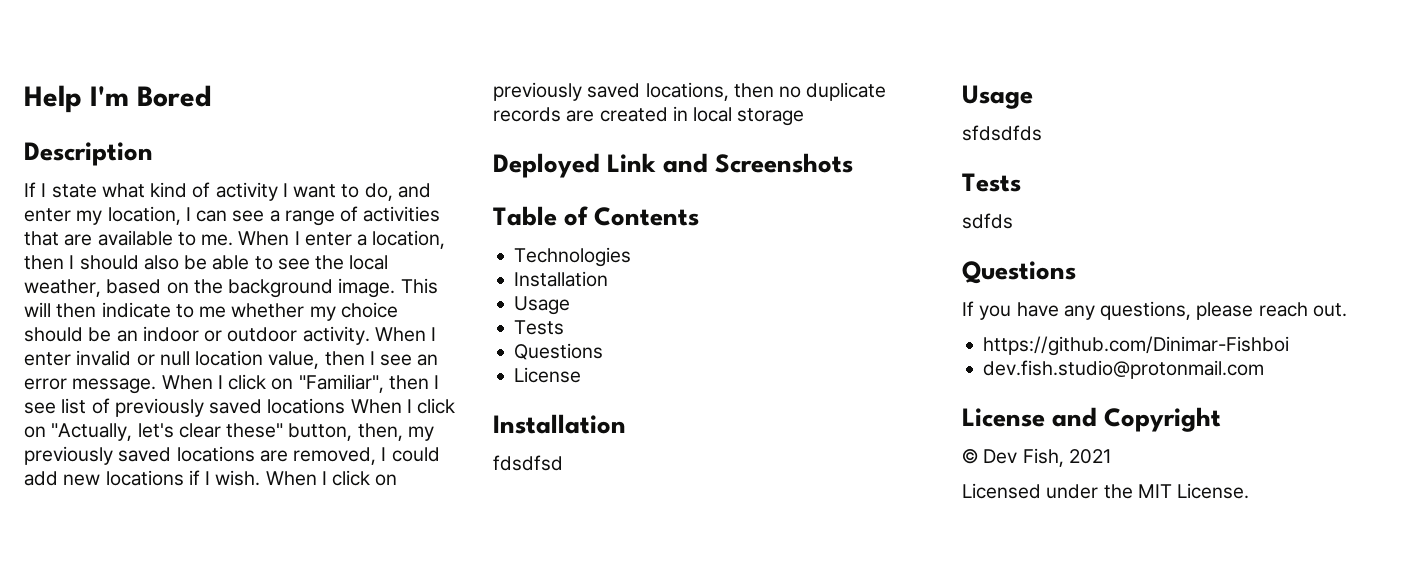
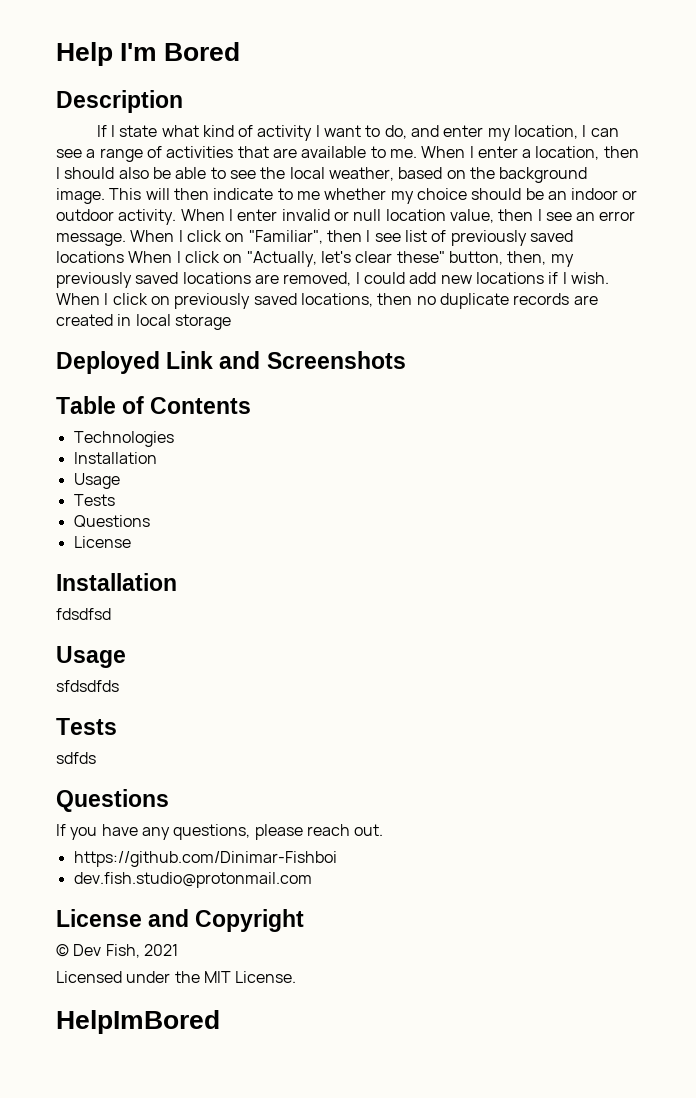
+ HelpImBored

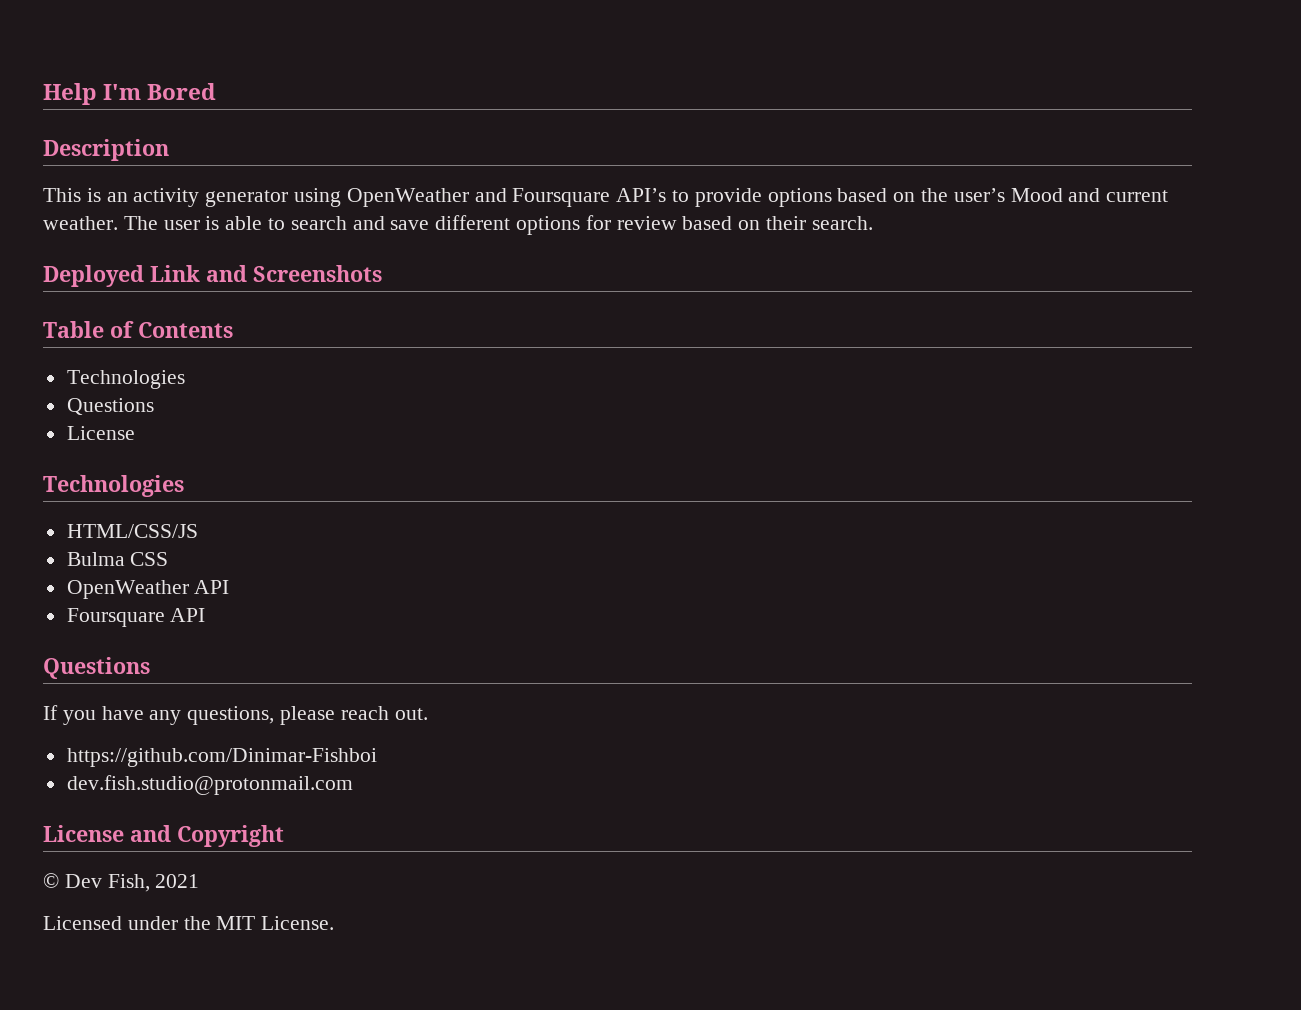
- If I state what kind of activity I want to do, and enter my location, I can see a range of activities that are available to me. When I enter a location, then I should also be able to see the local weather, based on the background image. This will then indicate to me whether my choice should be an indoor or outdoor activity. When I enter invalid or null location value, then I see an error message. When I click on "Familiar", then I see list of previously saved locations When I click on "Actually, let's clear these" button, then, my previously saved locations are removed, I could add new locations if I wish. When I click on previously saved locations, then no duplicate records are created in local storage
+ This is an activity generator using OpenWeather and Foursquare API’s to provide options based on the user’s Mood and current weather. The user is able to search and save different options for review based on their search.
  Table of Contents
  Technologies
- Installation
- Usage
- Tests
  Questions
  License
- Installation
- fdsdfsd
- Usage
- sfdsdfds
- Tests
- sdfds
+ Technologies
+ HTML/CSS/JS
+ Bulma CSS
+ OpenWeather API
+ Foursquare API
- HelpImBored

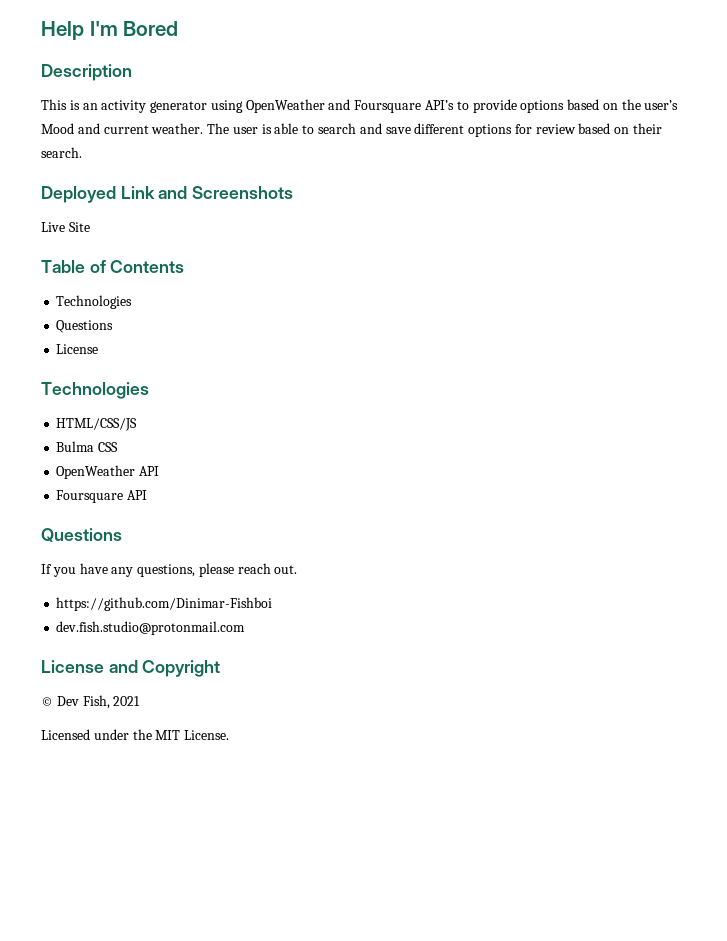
+ Live Site

